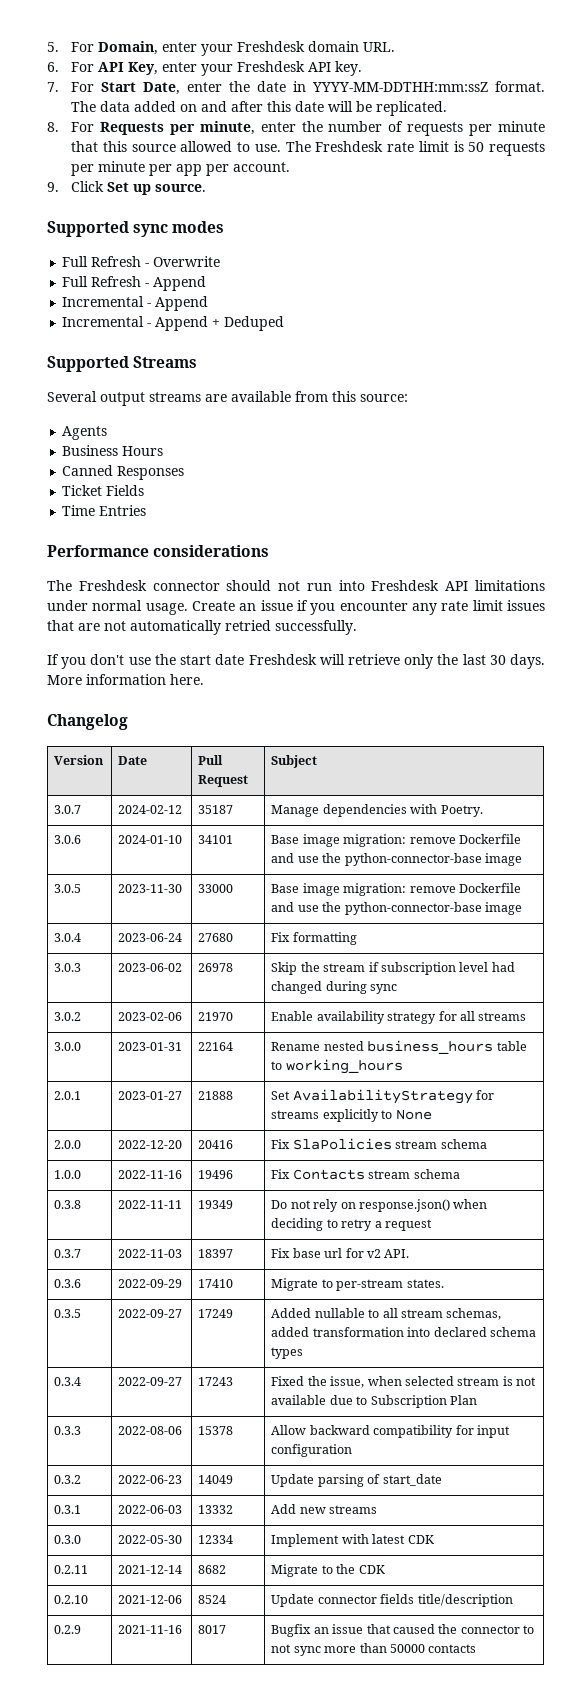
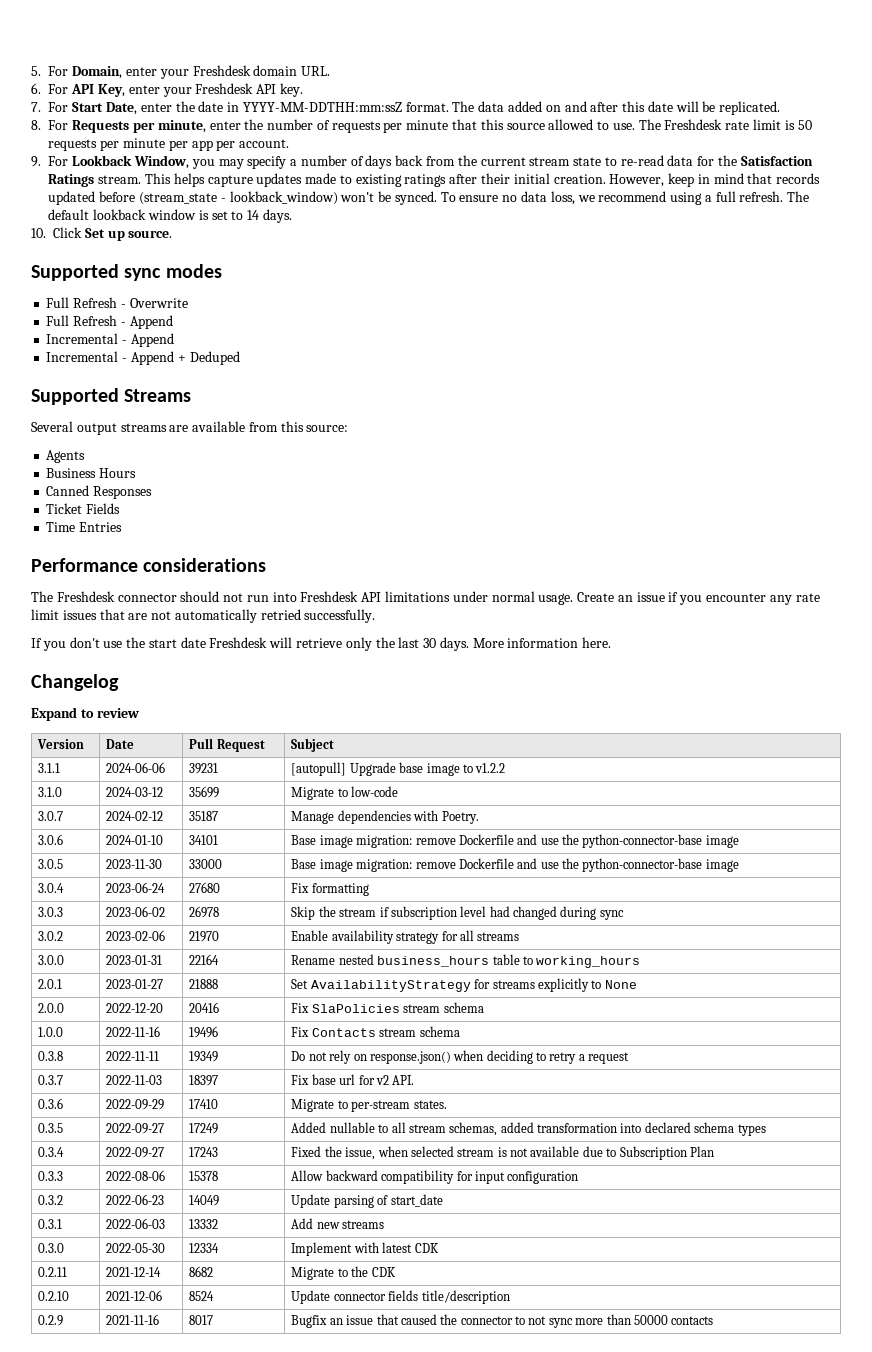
- 9. Click Set up source.
+ 9. For Lookback Window, you may specify a number of days back from the current stream state to re-read data for the Satisfaction Ratings stream. This helps capture updates made to existing ratings after their initial creation. However, keep in mind that records updated before (stream_state - lookback_window) won't be synced. To ensure no data loss, we recommend using a full refresh. The default lookback window is set to 14 days.
+ 10. Click Set up source.
+ Expand to review
+ 3.1.1 | 2024-06-06 | 39231 | [autopull] Upgrade base image to v1.2.2
+ 3.1.0 | 2024-03-12 | 35699 | Migrate to low-code

